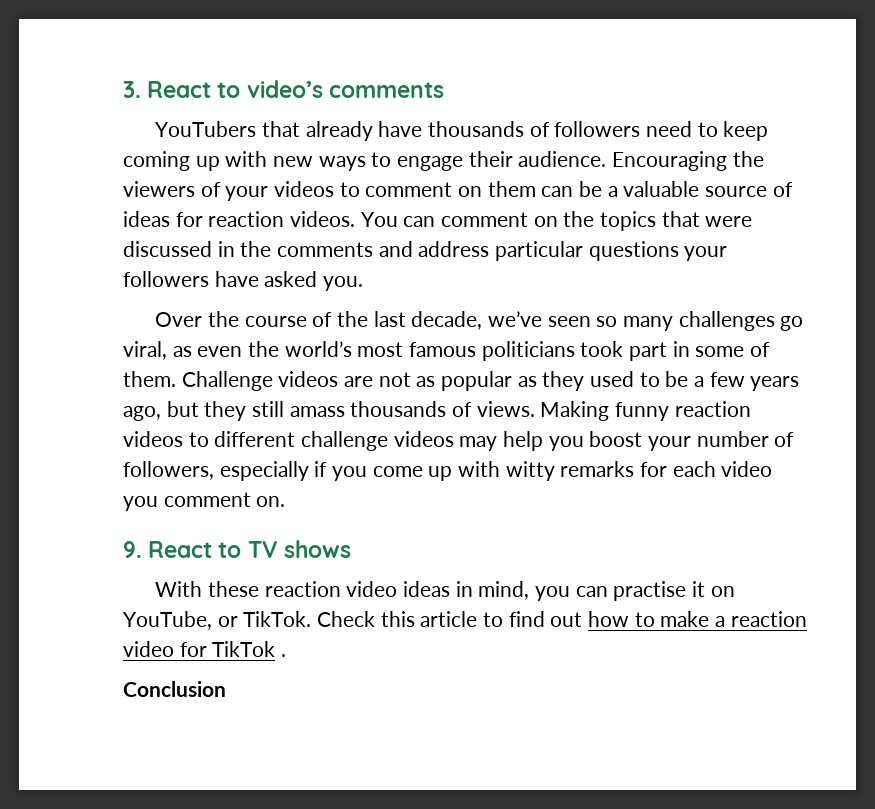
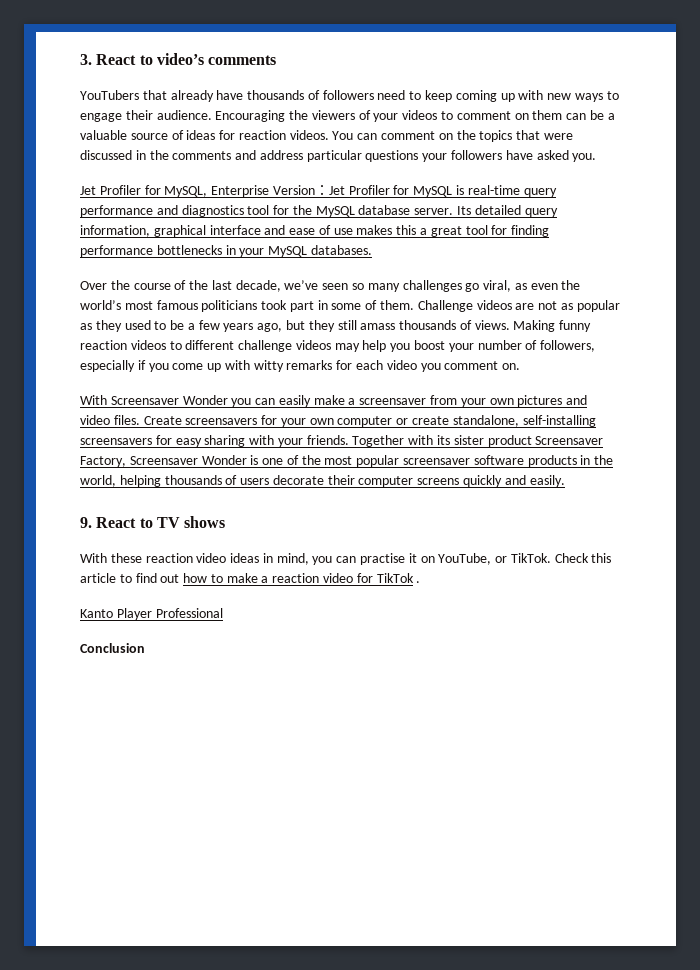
+ Jet Profiler for MySQL, Enterprise Version：Jet Profiler for MySQL is real-time query performance and diagnostics tool for the MySQL database server. Its detailed query information, graphical interface and ease of use makes this a great tool for finding performance bottlenecks in your MySQL databases.
+ With Screensaver Wonder you can easily make a screensaver from your own pictures and video files. Create screensavers for your own computer or create standalone, self-installing screensavers for easy sharing with your friends. Together with its sister product Screensaver Factory, Screensaver Wonder is one of the most popular screensaver software products in the world, helping thousands of users decorate their computer screens quickly and easily.
+ Kanto Player Professional

